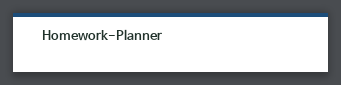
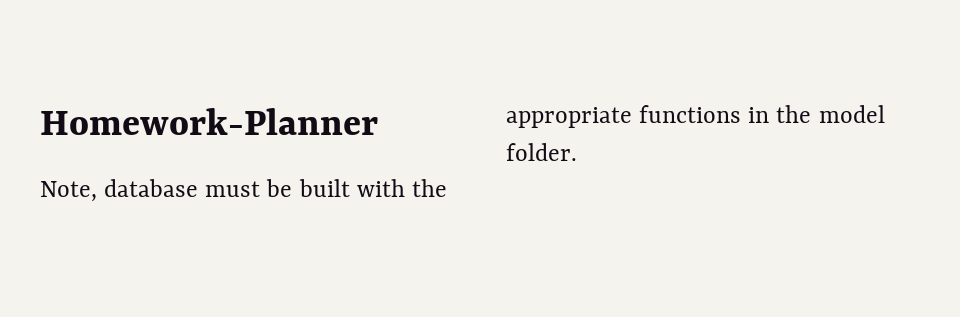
+ Note, database must be built with the appropriate functions in the model folder.

